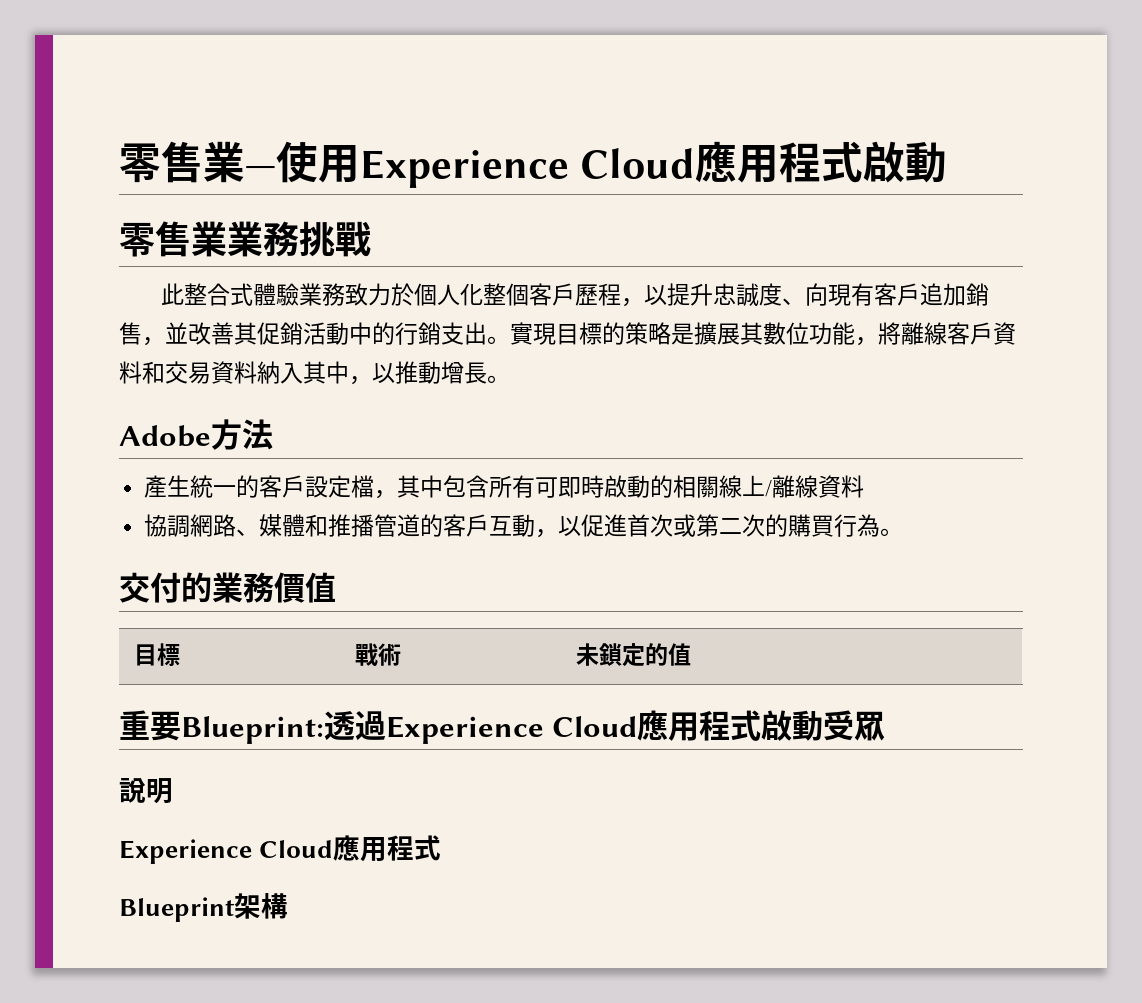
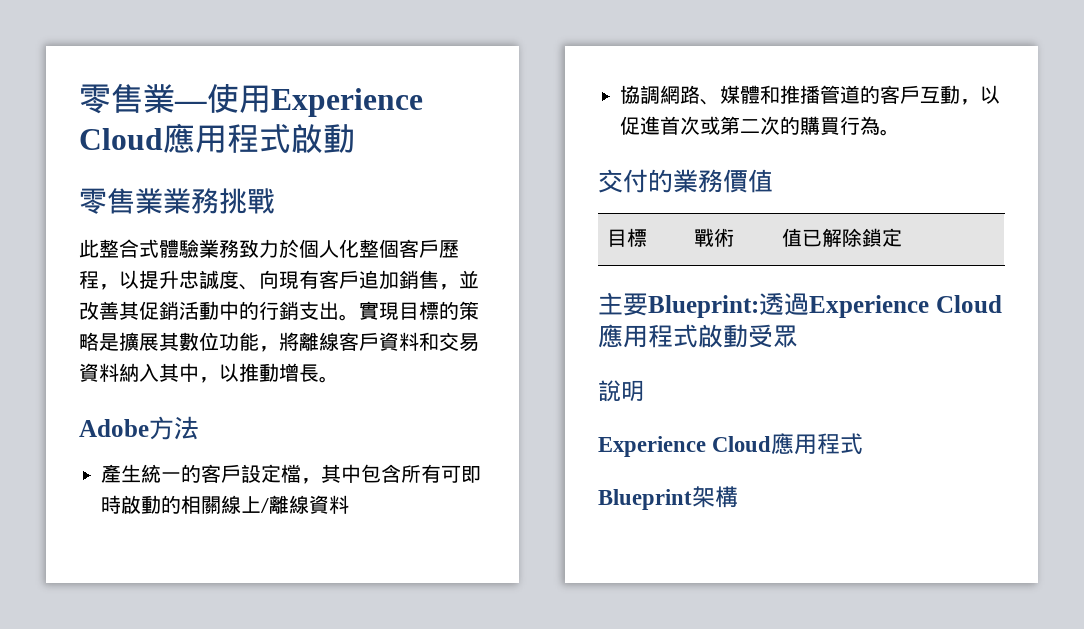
- 目標 | 戰術 | 未鎖定的值
- 重要Blueprint:透過Experience Cloud應用程式啟動受眾
+ 目標 | 戰術 | 值已解除鎖定
+ 主要Blueprint:透過Experience Cloud應用程式啟動受眾

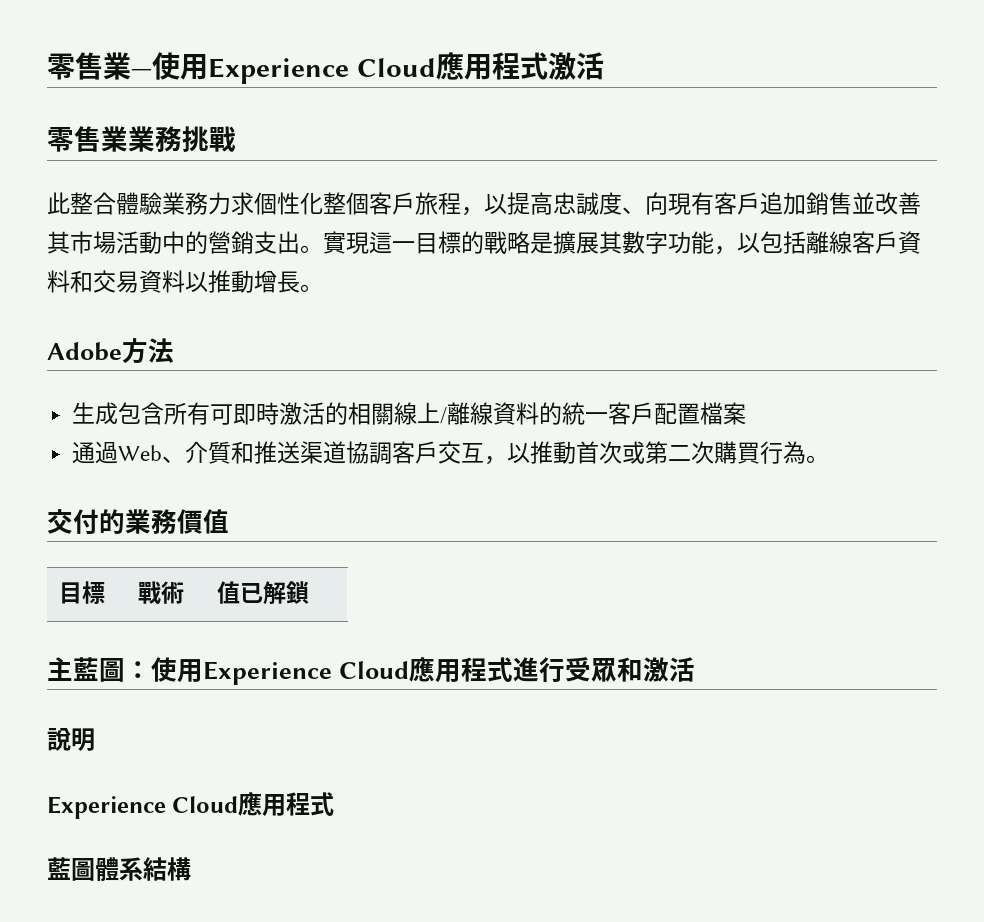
- 零售業—使用Experience Cloud應用程式啟動
+ 零售業—使用Experience Cloud應用程式激活
- 此整合式體驗業務致力於個人化整個客戶歷程，以提升忠誠度、向現有客戶追加銷售，並改善其促銷活動中的行銷支出。
+ 此整合體驗業務力求個性化整個客戶旅程，以提高忠誠度、向現有客戶追加銷售並改善其市場活動中的營銷支出。
- 實現目標的策略是擴展其數位功能，將離線客戶資料和交易資料納入其中，以推動增長。
+ 實現這一目標的戰略是擴展其數字功能，以包括離線客戶資料和交易資料以推動增長。
- 產生統一的客戶設定檔，其中包含所有可即時啟動的相關線上/離線資料
- 協調網路、媒體和推播管道的客戶互動，以促進首次或第二次的購買行為。
+ 生成包含所有可即時激活的相關線上/離線資料的統一客戶配置檔案
+ 通過Web、介質和推送渠道協調客戶交互，以推動首次或第二次購買行為。
- 目標 | 戰術 | 值已解除鎖定
+ 目標 | 戰術 | 值已解鎖
- 主要Blueprint:透過Experience Cloud應用程式啟動受眾
+ 主藍圖：使用Experience Cloud應用程式進行受眾和激活
- Blueprint架構
+ 藍圖體系結構

